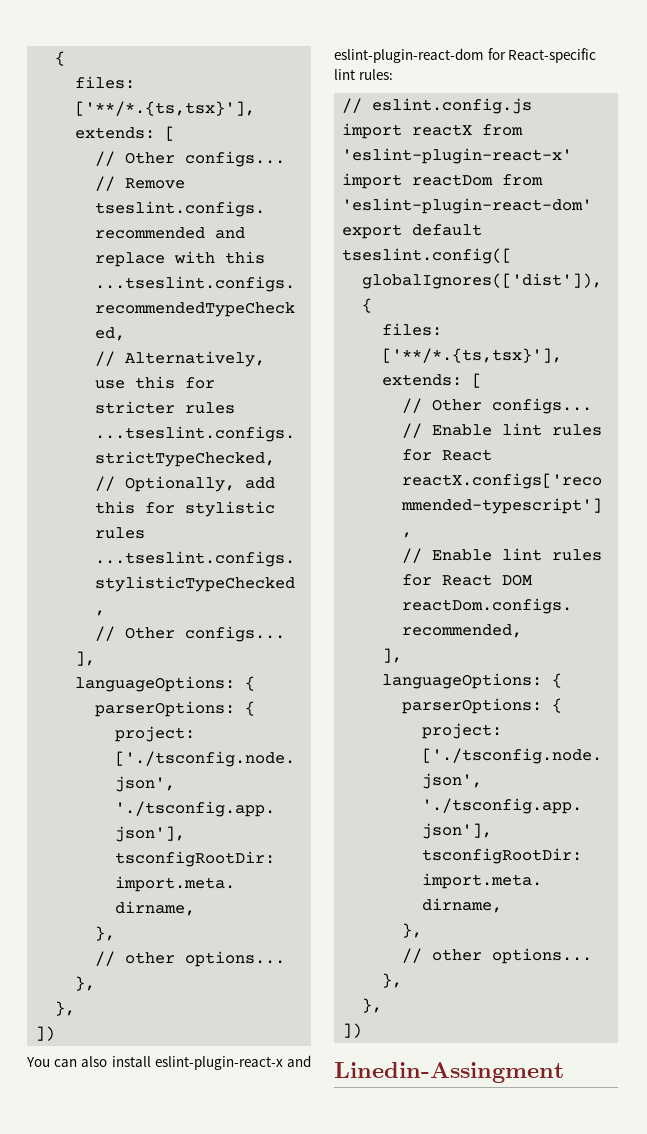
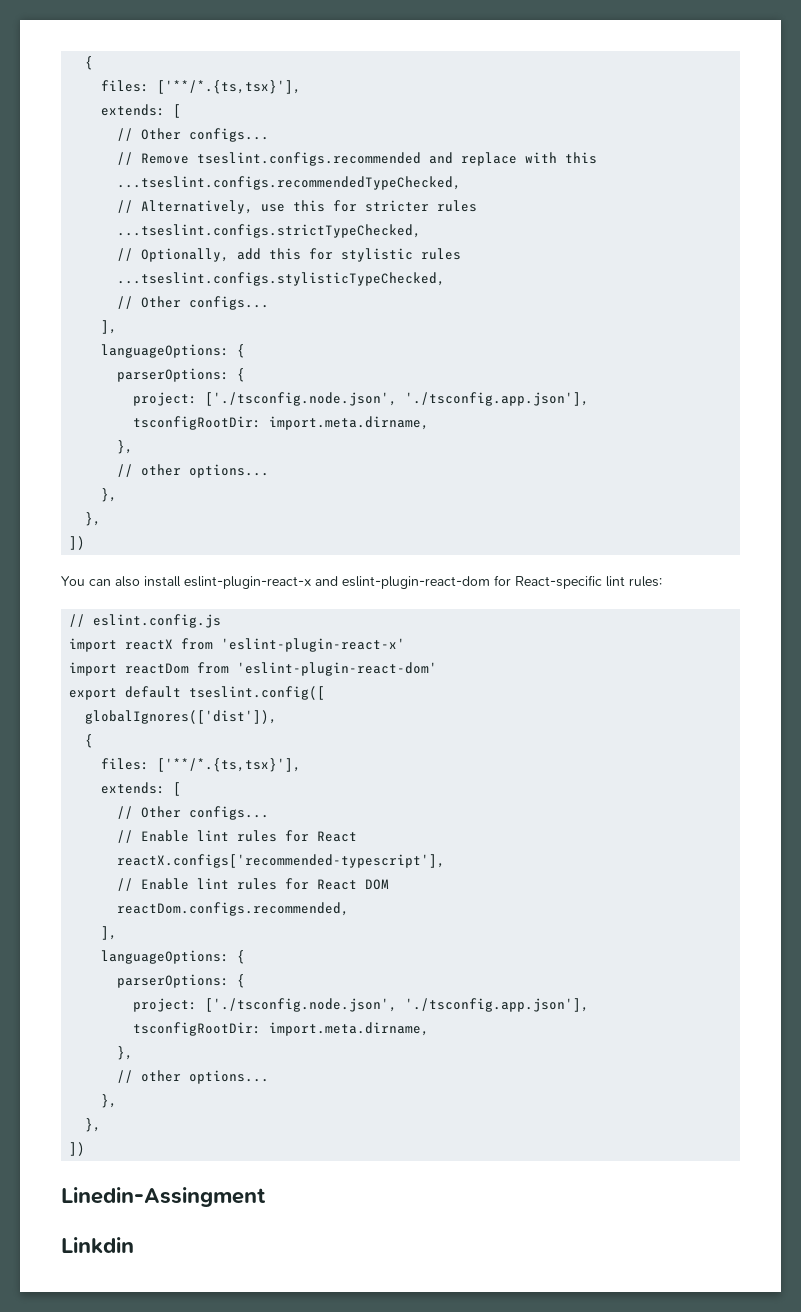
+ Linkdin

